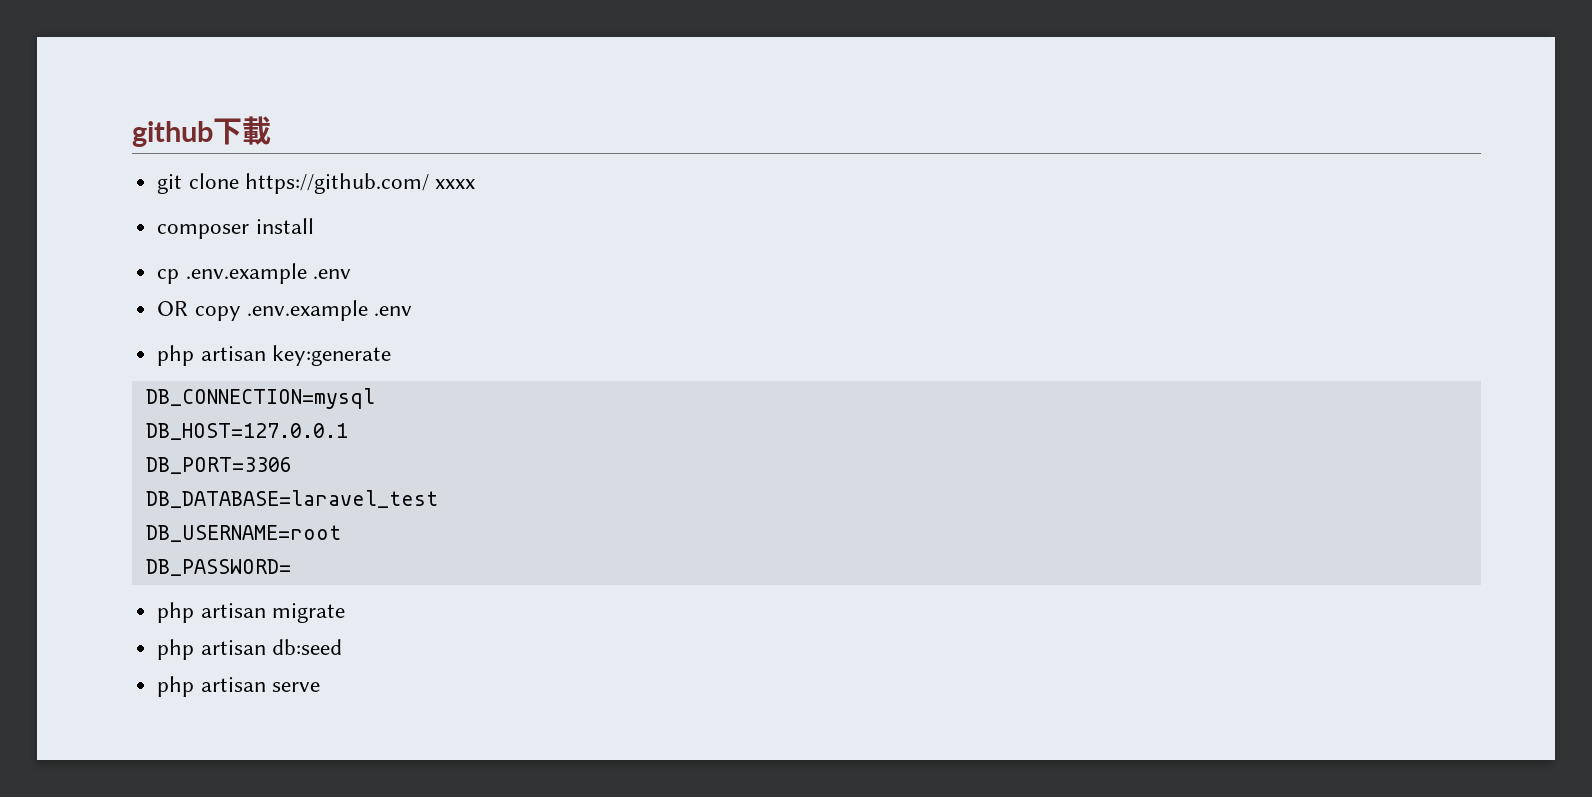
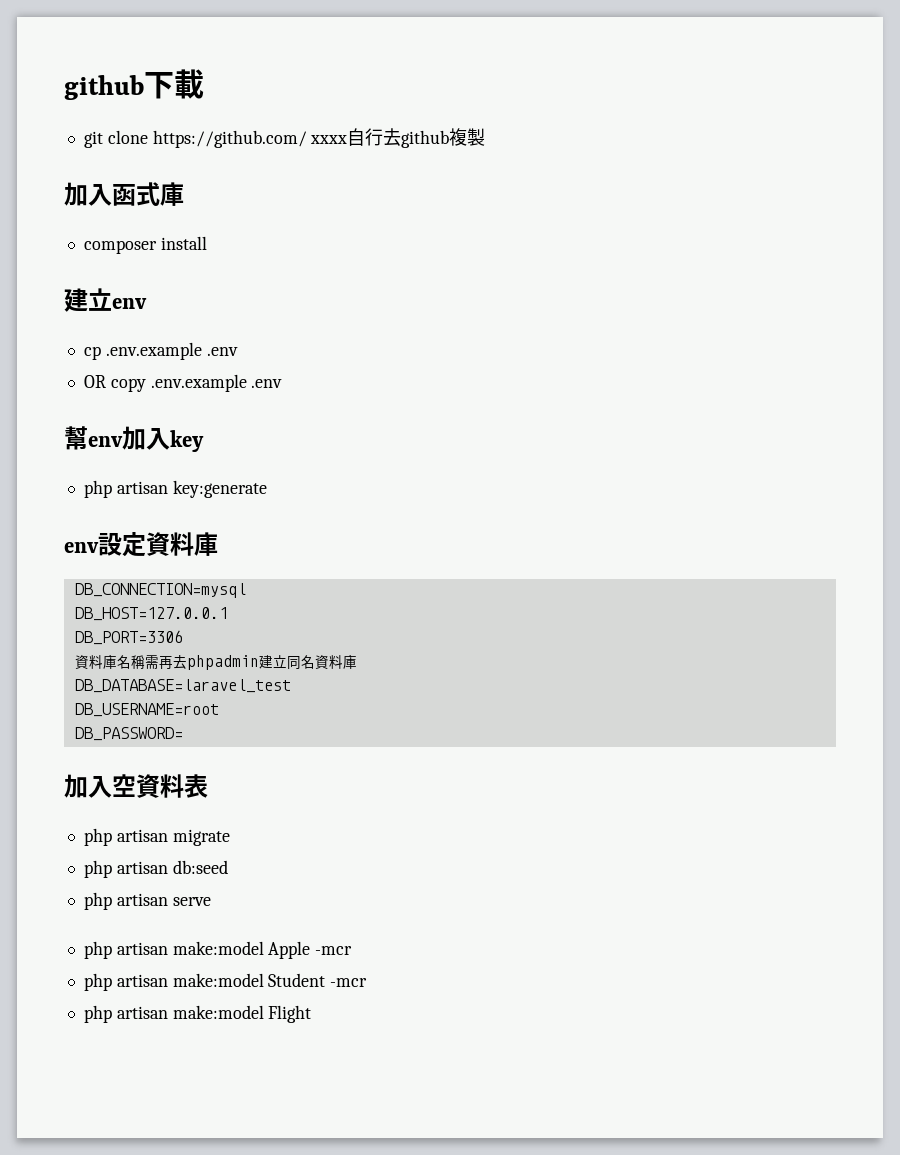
- git clone https://github.com/ xxxx
+ git clone https://github.com/ xxxx自行去github複製
+ 加入函式庫
+ 建立env
+ 幫env加入key
+ env設定資料庫
+ 資料庫名稱需再去phpadmin建立同名資料庫
+ 加入空資料表
+ php artisan make:model Apple -mcr
+ php artisan make:model Student -mcr
+ php artisan make:model Flight

